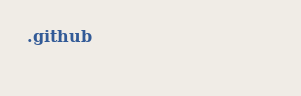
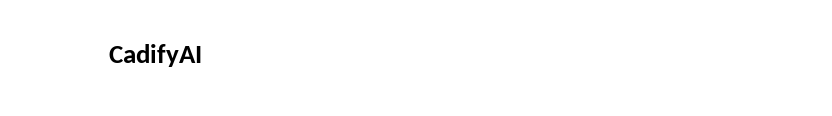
- .github
+ CadifyAI

